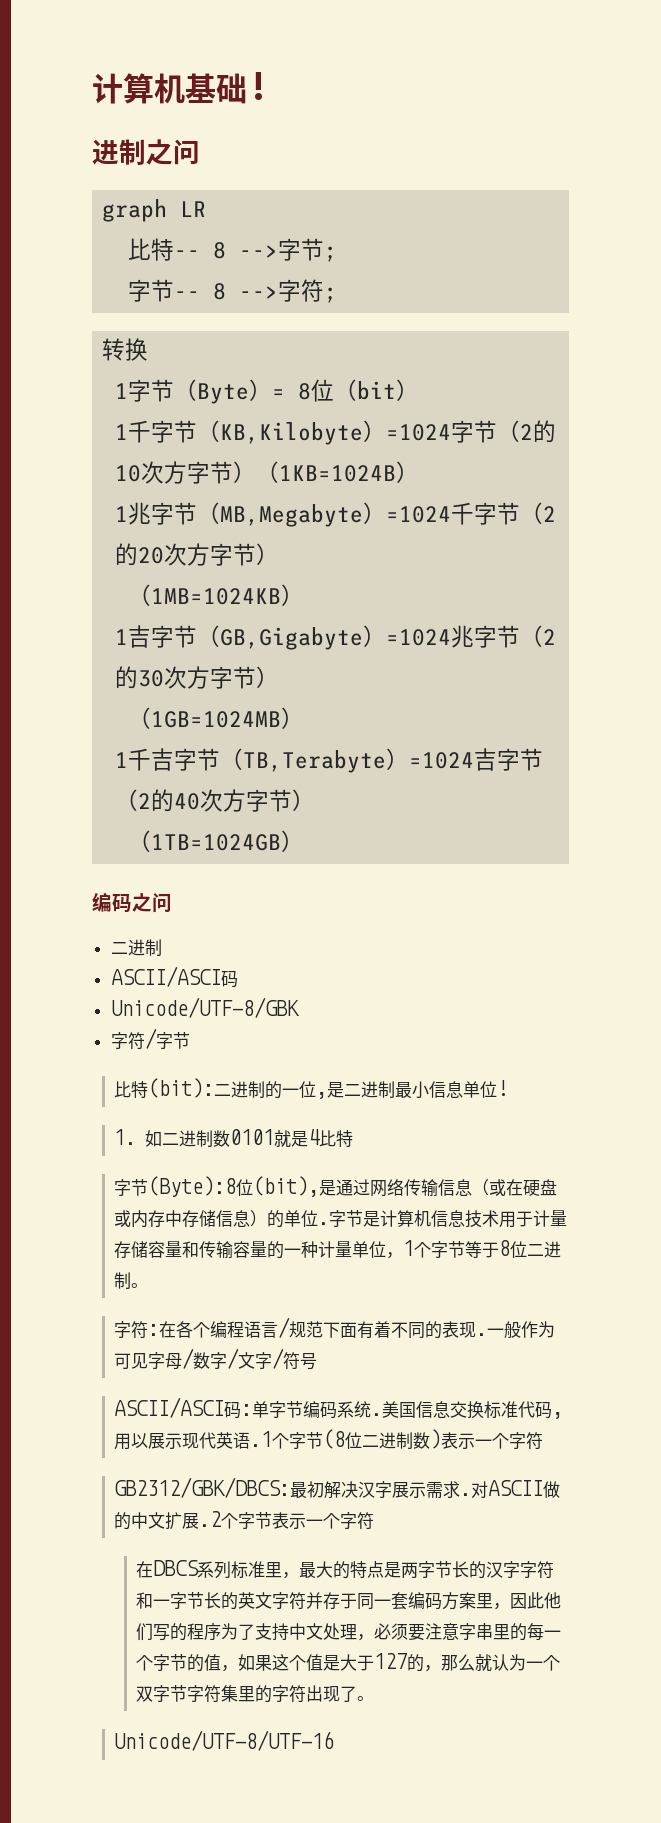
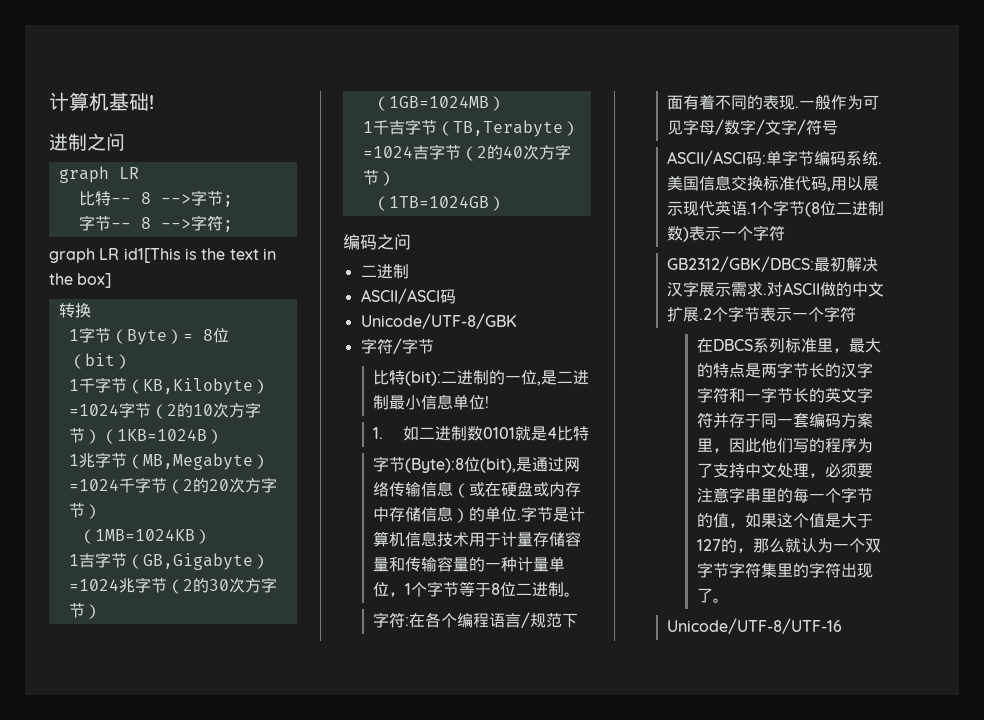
+ graph LR id1[This is the text in the box]

